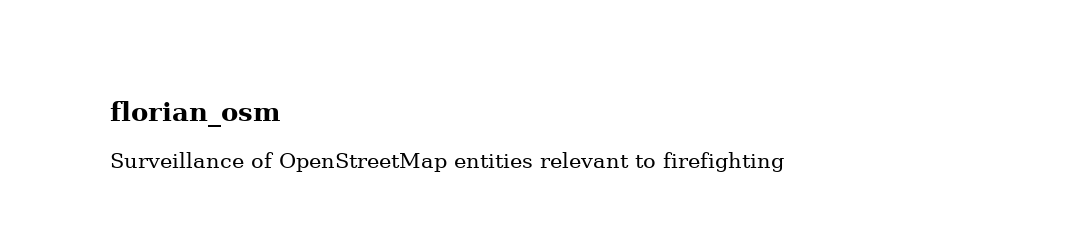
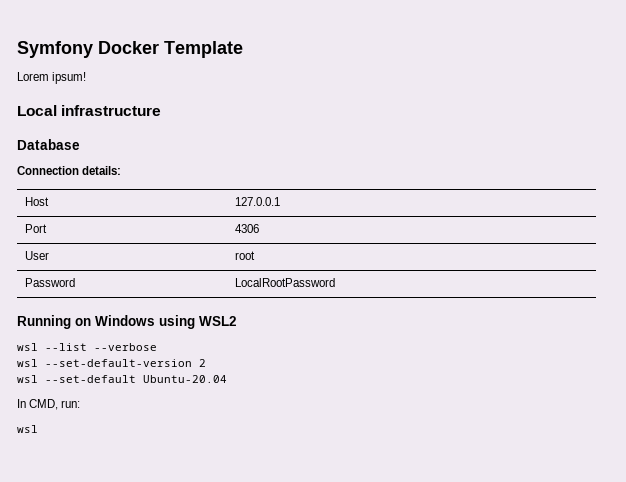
- florian_osm
- Surveillance of OpenStreetMap entities relevant to firefighting
+ Symfony Docker Template
+ Lorem ipsum!
+ Local infrastructure
+ Database
+ Connection details:
+ Host | 127.0.0.1
+ Port | 4306
+ User | root
+ Password | LocalRootPassword
+ Running on Windows using WSL2
+ wsl --list --verbose
+ wsl --set-default-version 2
+ wsl --set-default Ubuntu-20.04
+ In CMD, run:
+ wsl

